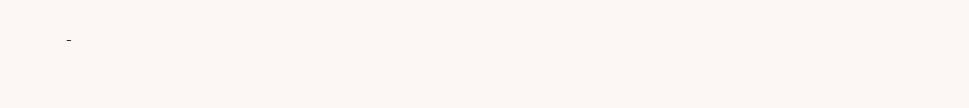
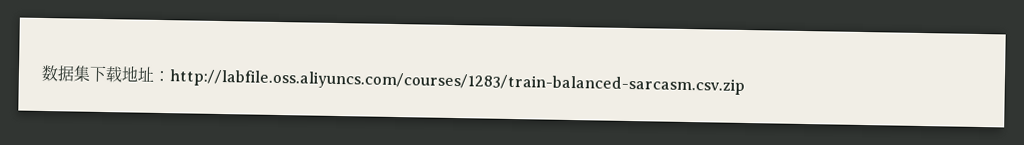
- -
+ 数据集下载地址：http://labfile.oss.aliyuncs.com/courses/1283/train-balanced-sarcasm.csv.zip

